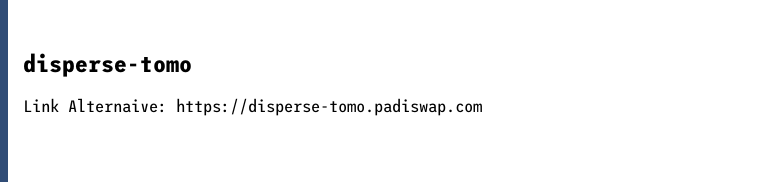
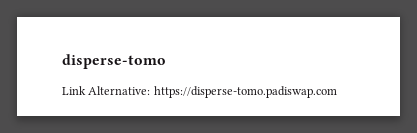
- Link Alternaive: https://disperse-tomo.padiswap.com
+ Link Alternative: https://disperse-tomo.padiswap.com

